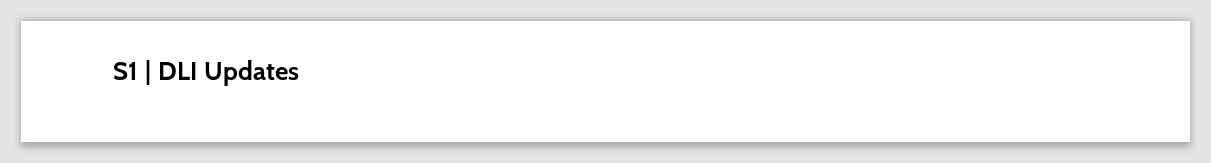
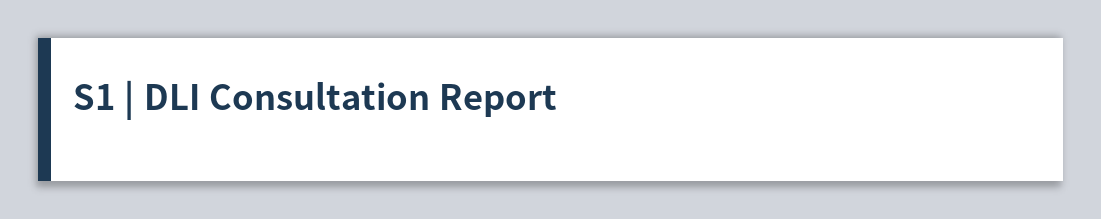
- S1 | DLI Updates
+ S1 | DLI Consultation Report

